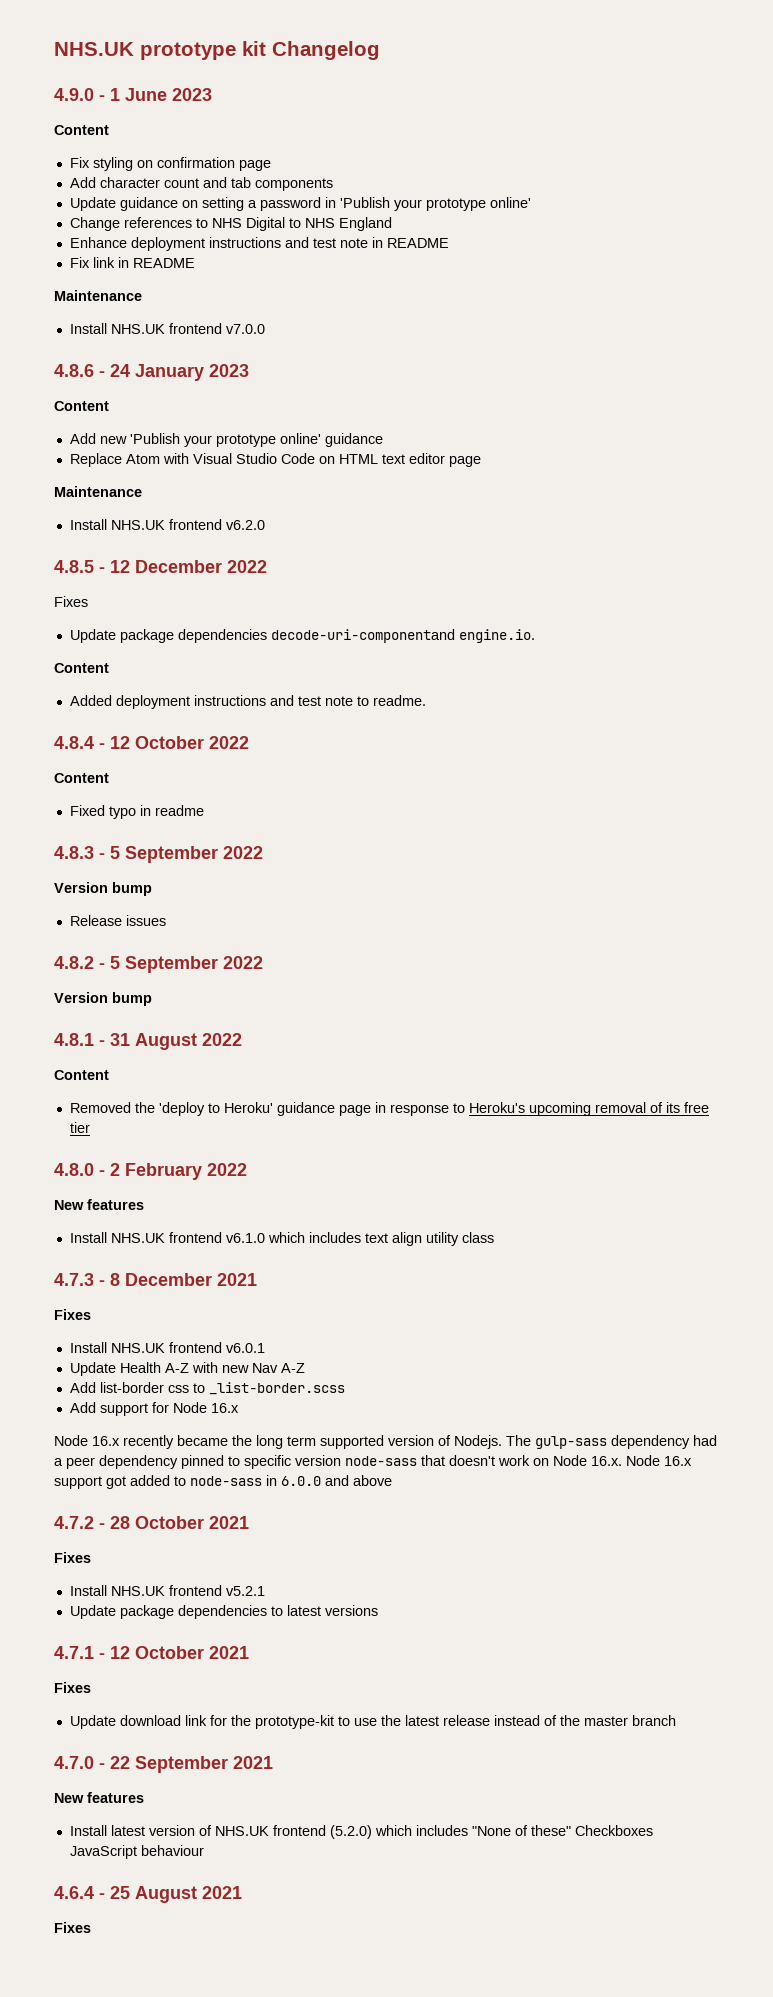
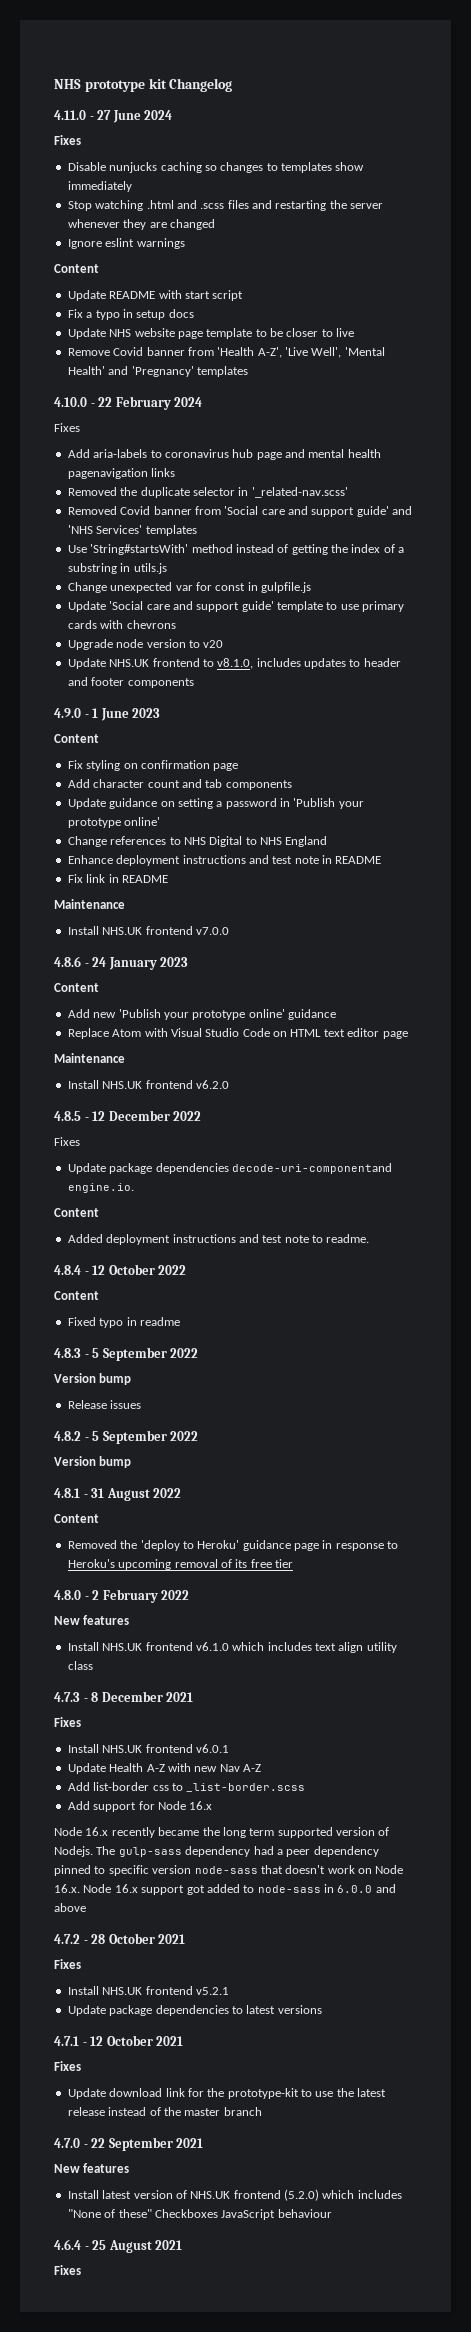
- NHS.UK prototype kit Changelog
+ NHS prototype kit Changelog
+ 4.11.0 - 27 June 2024
+ Fixes
+ Disable nunjucks caching so changes to templates show immediately
+ Stop watching .html and .scss files and restarting the server whenever they are changed
+ Ignore eslint warnings
+ Content
+ Update README with start script
+ Fix a typo in setup docs
+ Update NHS website page template to be closer to live
+ Remove Covid banner from 'Health A-Z', 'Live Well', 'Mental Health' and 'Pregnancy' templates
+ 4.10.0 - 22 February 2024
+ Fixes
+ Add aria-labels to coronavirus hub page and mental health pagenavigation links
+ Removed the duplicate selector in '_related-nav.scss'
+ Removed Covid banner from 'Social care and support guide' and 'NHS Services' templates
+ Use 'String#startsWith' method instead of getting the index of a substring in utils.js
+ Change unexpected var for const in gulpfile.js
+ Update 'Social care and support guide' template to use primary cards with chevrons
+ Upgrade node version to v20
+ Update NHS.UK frontend to v8.1.0, includes updates to header and footer components

